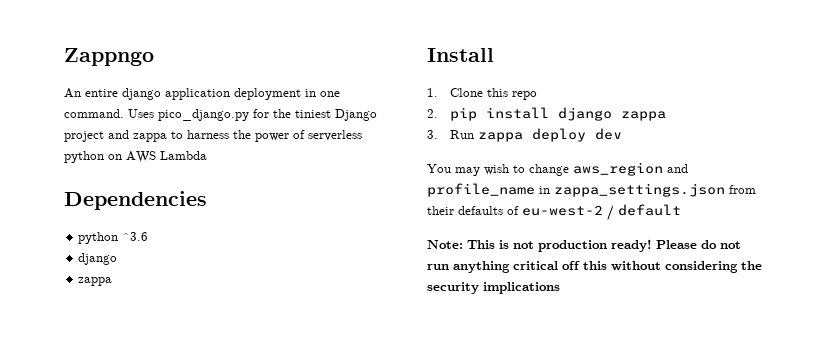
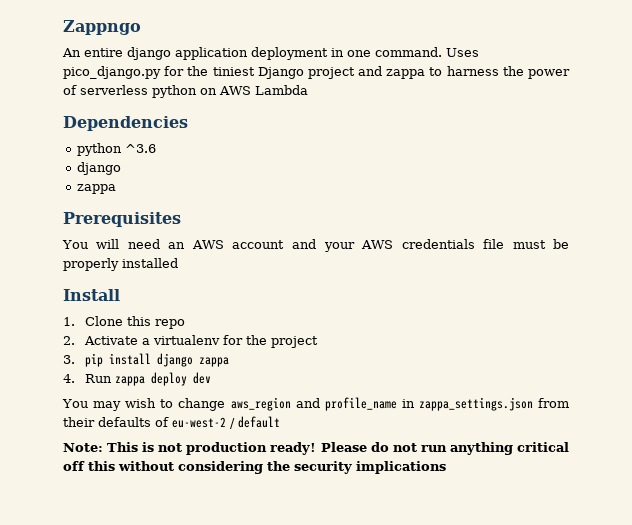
+ Prerequisites
+ You will need an AWS account and your AWS credentials file must be properly installed
- 2. pip install django zappa
+ 2. Activate a virtualenv for the project
+ 3. pip install django zappa
- 3. Run zappa deploy dev
+ 4. Run zappa deploy dev

